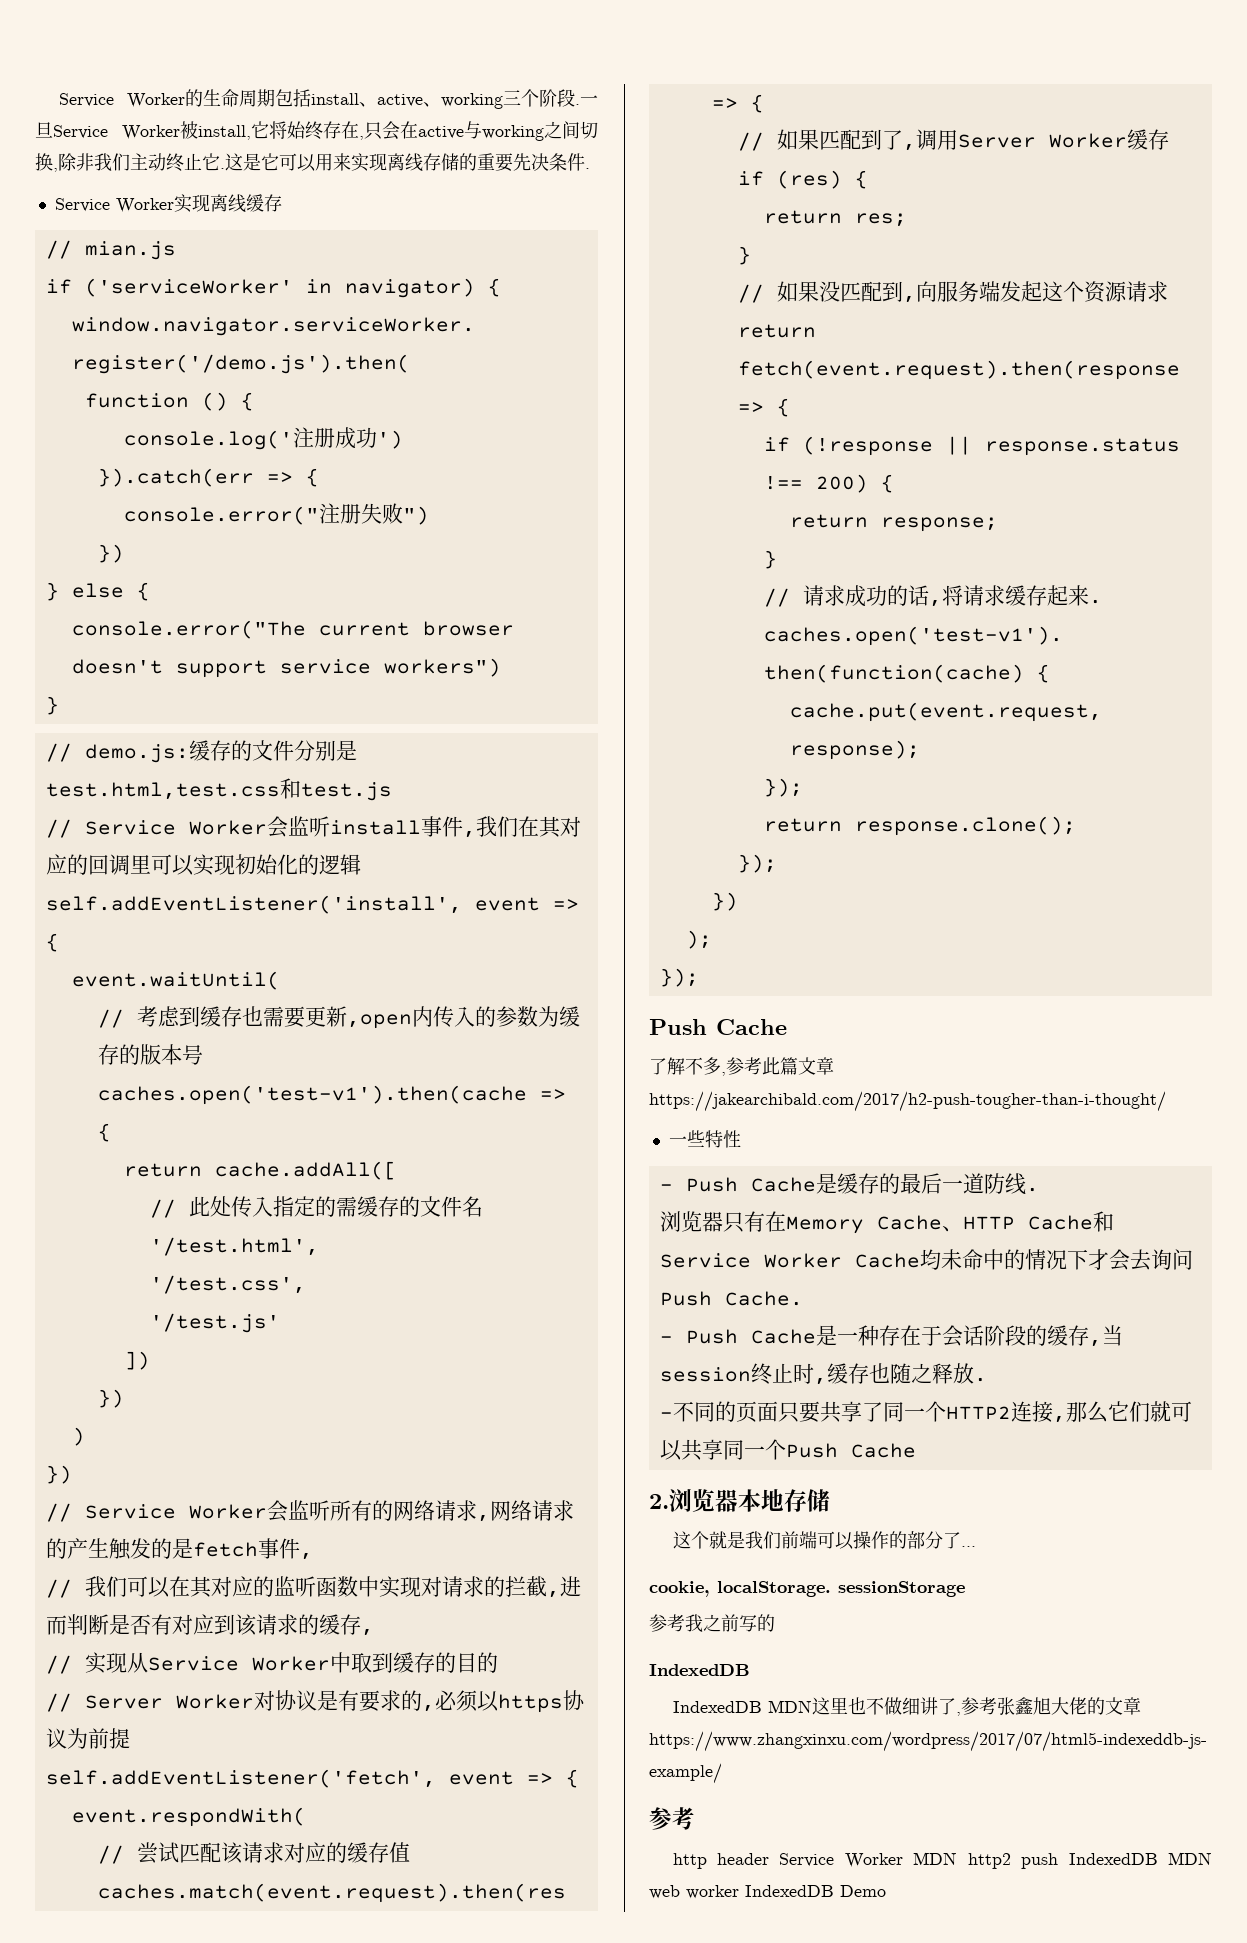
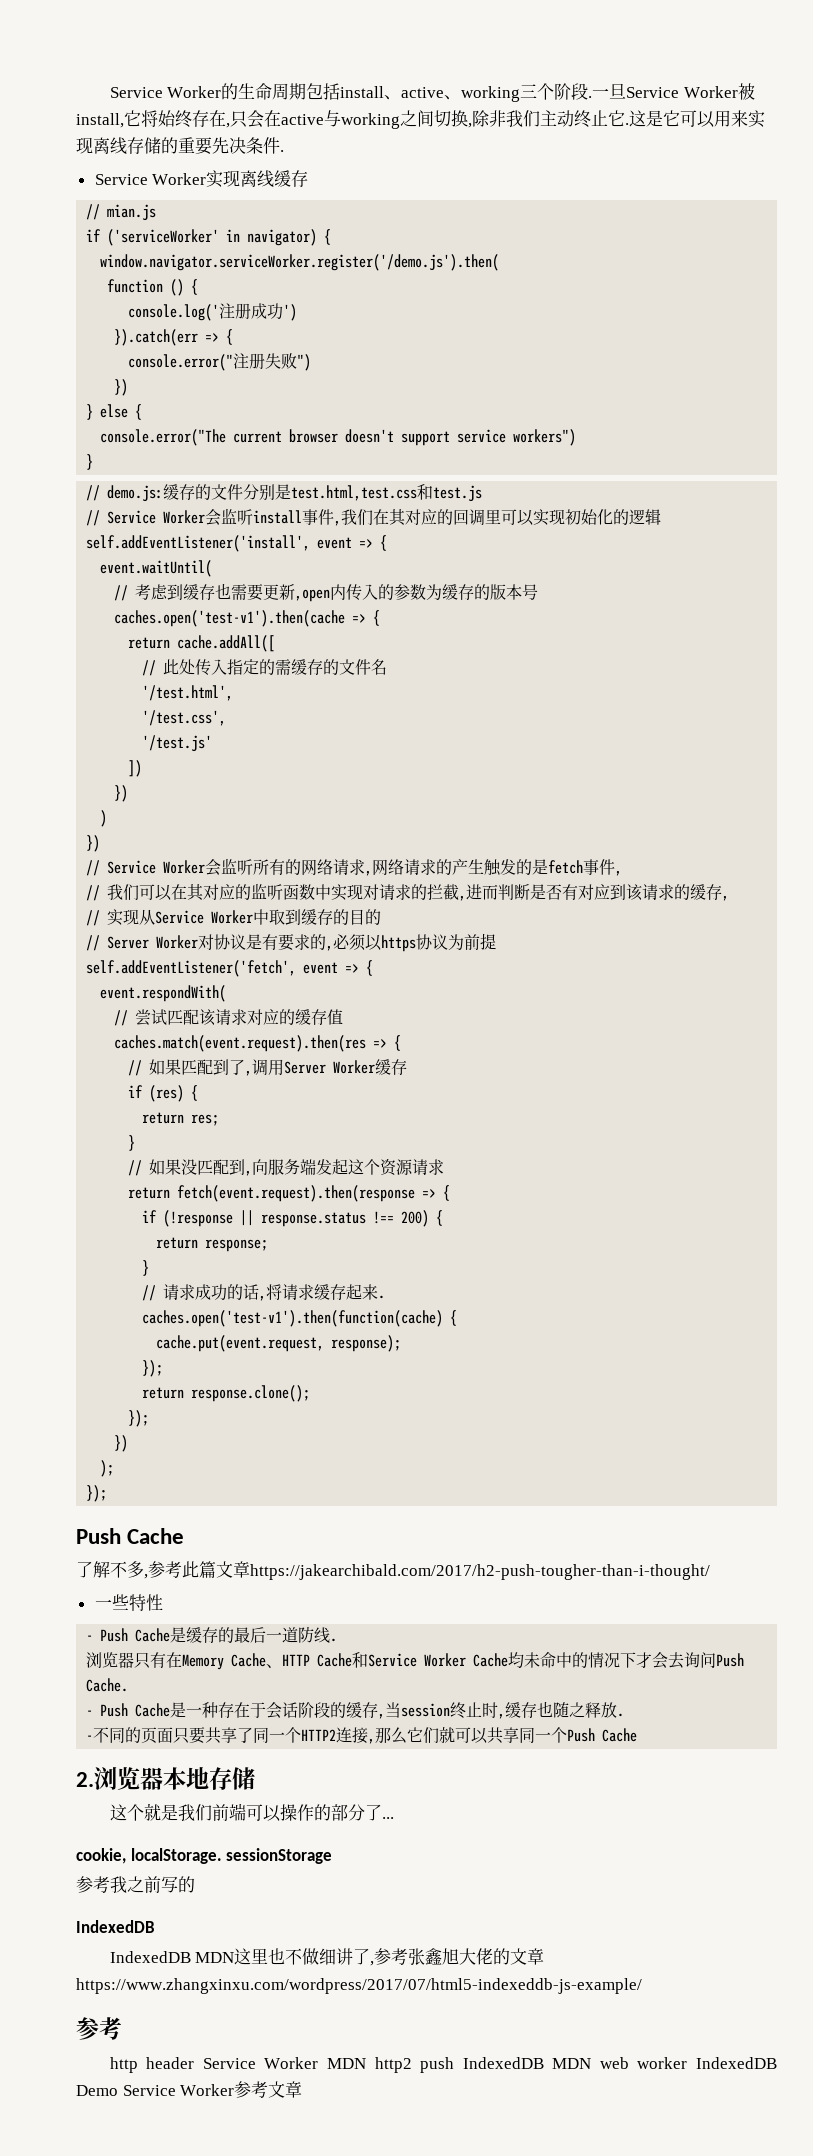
- http header Service Worker MDN http2 push IndexedDB MDN web worker IndexedDB Demo
+ http header Service Worker MDN http2 push IndexedDB MDN web worker IndexedDB Demo Service Worker参考文章

